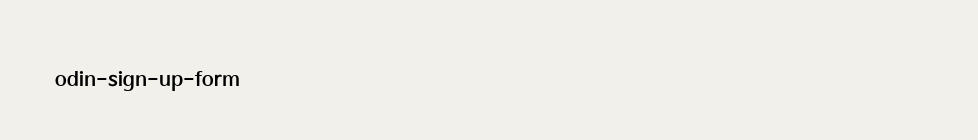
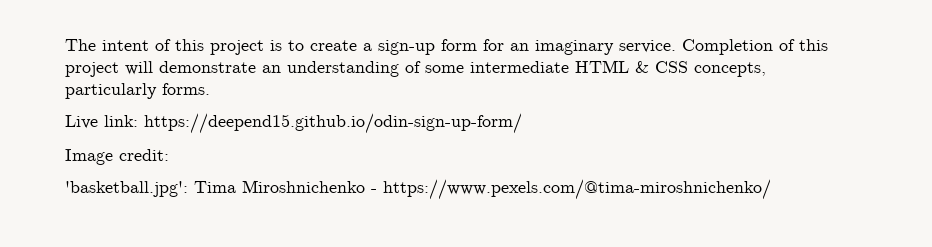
- odin-sign-up-form
+ The intent of this project is to create a sign-up form for an imaginary service. Completion of this project will demonstrate an understanding of some intermediate HTML & CSS concepts, particularly forms.
+ Live link: https://deepend15.github.io/odin-sign-up-form/
+ Image credit:
+ 'basketball.jpg': Tima Miroshnichenko - https://www.pexels.com/@tima-miroshnichenko/

